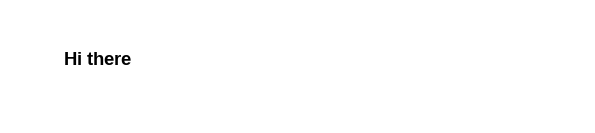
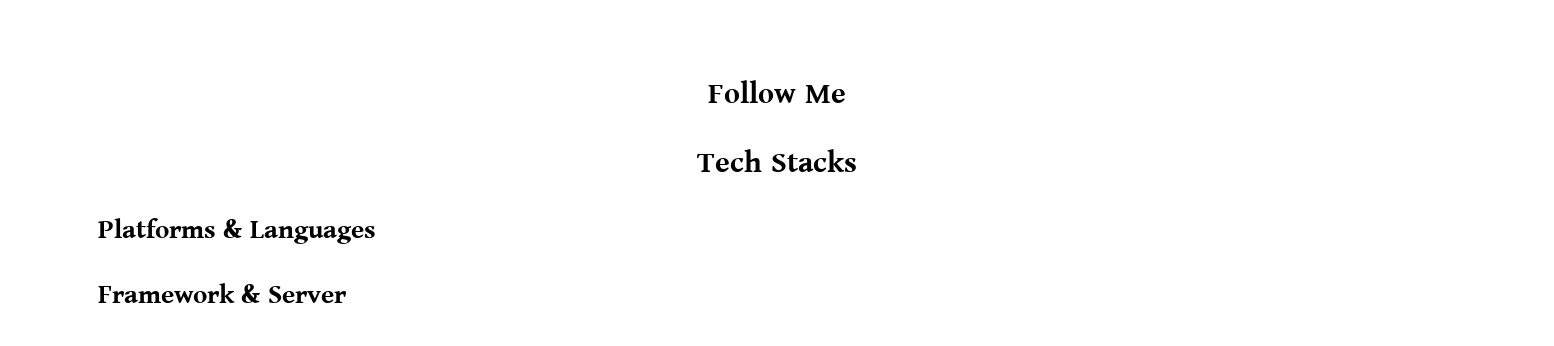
- Hi there
+ Follow Me
+ Tech Stacks
+ Platforms & Languages
+ Framework & Server

